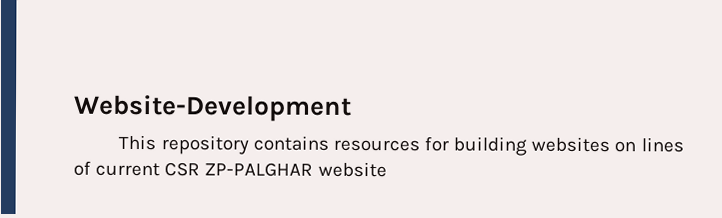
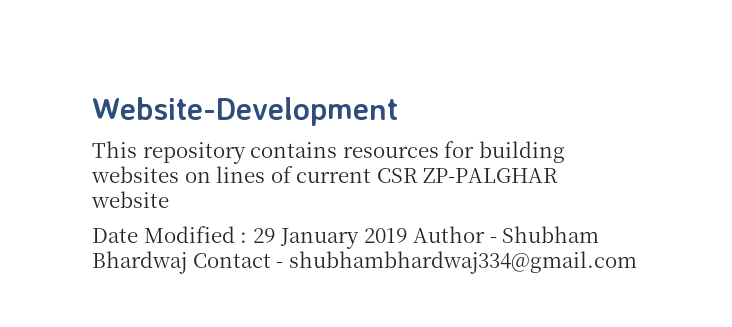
+ Date Modified : 29 January 2019 Author - Shubham Bhardwaj Contact - shubhambhardwaj334@gmail.com

